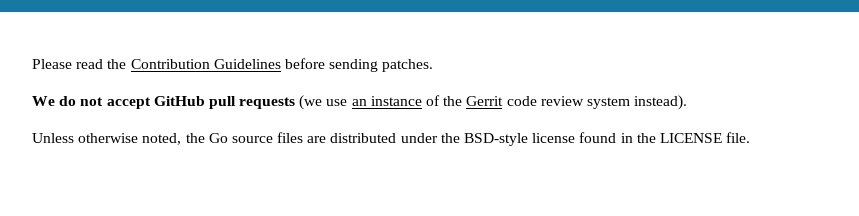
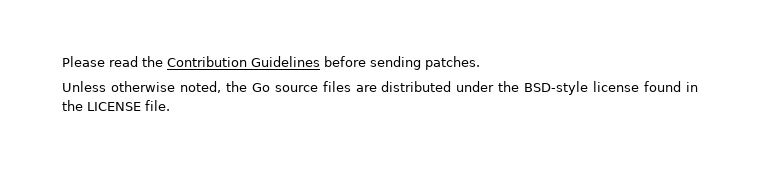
- We do not accept GitHub pull requests (we use an instance of the Gerrit code review system instead).

